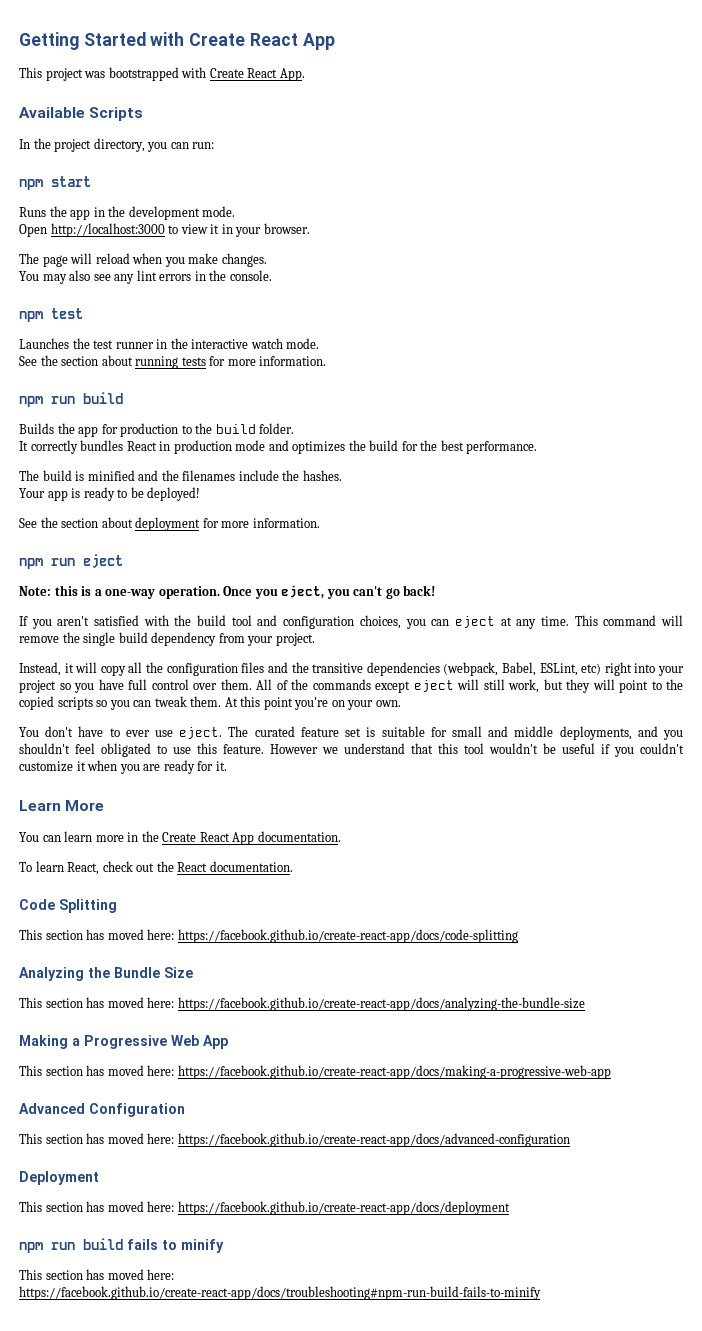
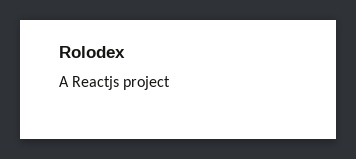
- Getting Started with Create React App
- This project was bootstrapped with Create React App.
- Available Scripts
- In the project directory, you can run:
- npm start
- Runs the app in the development mode.
- Open http://localhost:3000 to view it in your browser.
- The page will reload when you make changes.
- You may also see any lint errors in the console.
- npm test
- Launches the test runner in the interactive watch mode.
- See the section about running tests for more information.
- npm run build
- Builds the app for production to the build folder.
- It correctly bundles React in production mode and optimizes the build for the best performance.
- The build is minified and the filenames include the hashes.
- Your app is ready to be deployed!
- See the section about deployment for more information.
- npm run eject
- Note: this is a one-way operation. Once you eject, you can't go back!
- If you aren't satisfied with the build tool and configuration choices, you can eject at any time. This command will remove the single build dependency from your project.
- Instead, it will copy all the configuration files and the transitive dependencies (webpack, Babel, ESLint, etc) right into your project so you have full control over them. All of the commands except eject will still work, but they will point to the copied scripts so you can tweak them. At this point you're on your own.
- You don't have to ever use eject. The curated feature set is suitable for small and middle deployments, and you shouldn't feel obligated to use this feature. However we understand that this tool wouldn't be useful if you couldn't customize it when you are ready for it.
- Learn More
- You can learn more in the Create React App documentation.
- To learn React, check out the React documentation.
- Code Splitting
- This section has moved here: https://facebook.github.io/create-react-app/docs/code-splitting
- Analyzing the Bundle Size
- This section has moved here: https://facebook.github.io/create-react-app/docs/analyzing-the-bundle-size
- Making a Progressive Web App
- This section has moved here: https://facebook.github.io/create-react-app/docs/making-a-progressive-web-app
- Advanced Configuration
- This section has moved here: https://facebook.github.io/create-react-app/docs/advanced-configuration
- Deployment
- This section has moved here: https://facebook.github.io/create-react-app/docs/deployment
- npm run build fails to minify
- This section has moved here: https://facebook.github.io/create-react-app/docs/troubleshooting#npm-run-build-fails-to-minify
+ Rolodex
+ A Reactjs project

